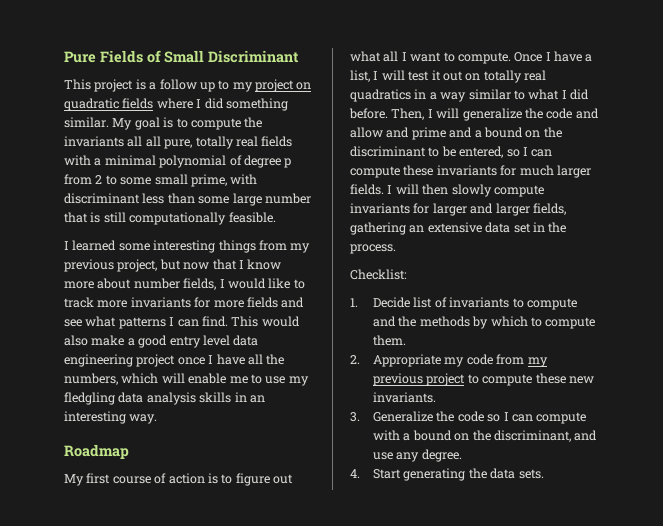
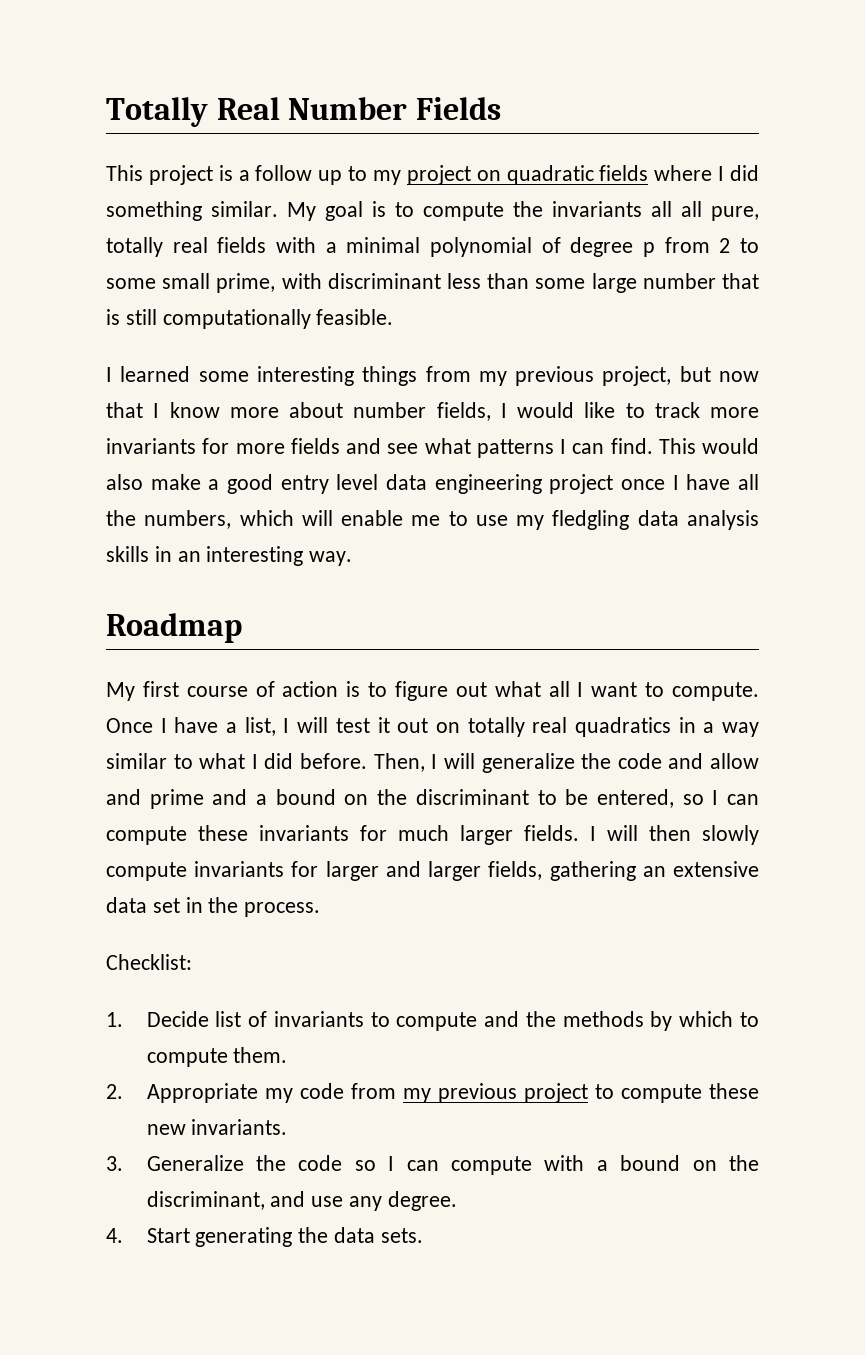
- Pure Fields of Small Discriminant
+ Totally Real Number Fields

